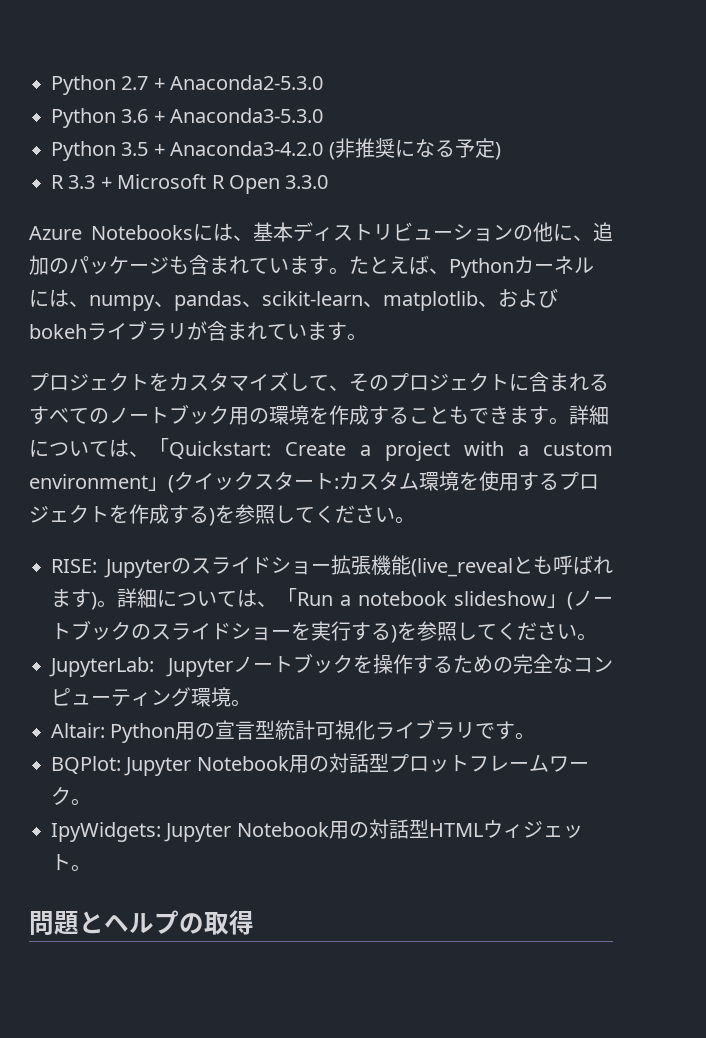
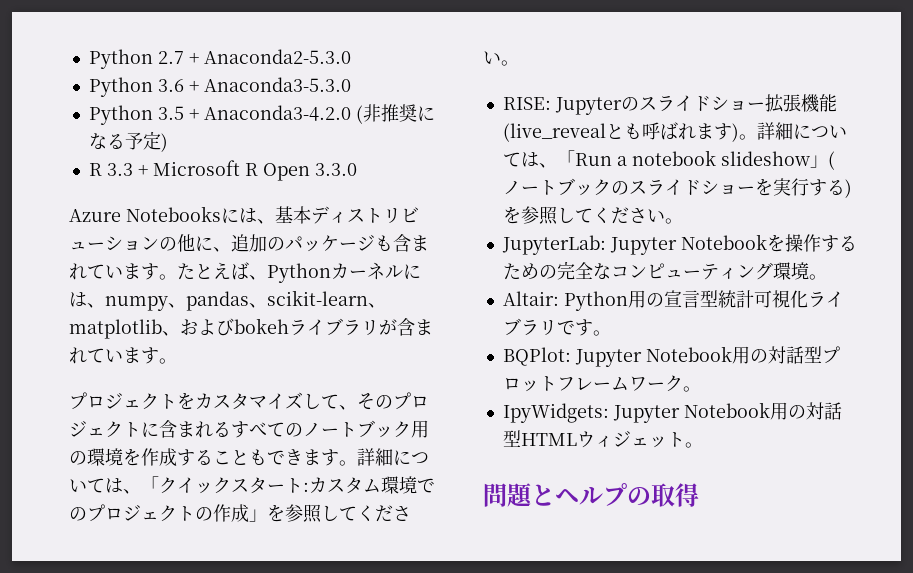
- 詳細については、「Quickstart: Create a project with a custom environment」(クイックスタート:カスタム環境を使用するプロジェクトを作成する)を参照してください。
+ 詳細については、「クイックスタート:カスタム環境でのプロジェクトの作成」を参照してください。
- JupyterLab: Jupyterノートブックを操作するための完全なコンピューティング環境。
+ JupyterLab: Jupyter Notebookを操作するための完全なコンピューティング環境。

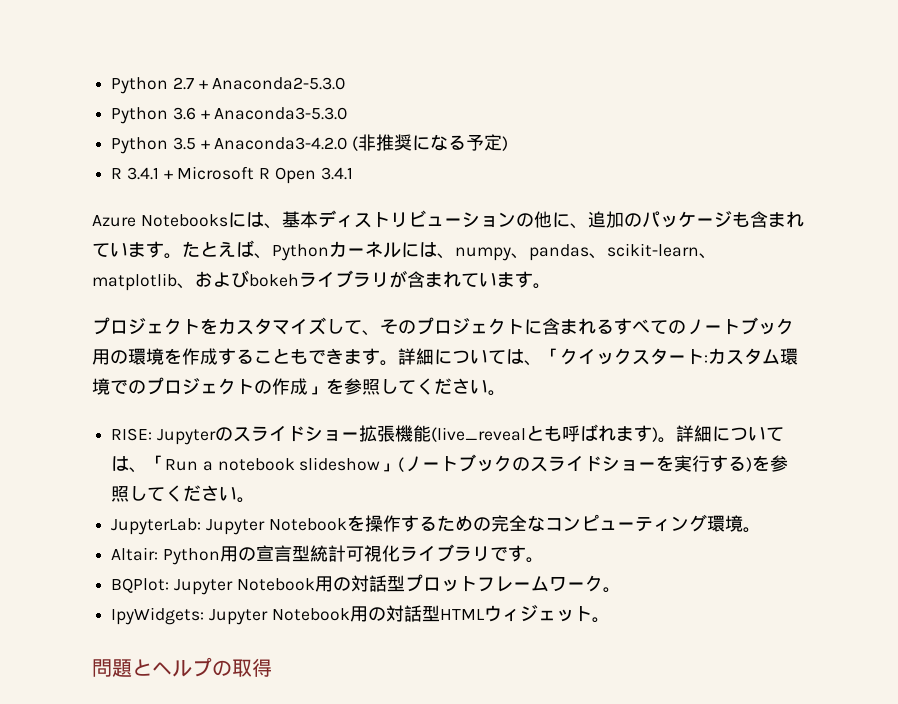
- R 3.3 + Microsoft R Open 3.3.0
+ R 3.4.1 + Microsoft R Open 3.4.1

